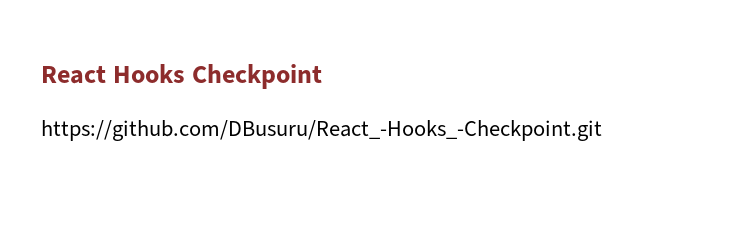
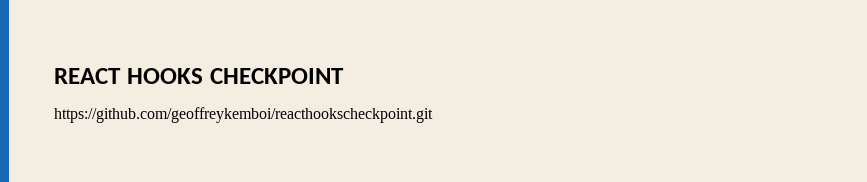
- React Hooks Checkpoint
- https://github.com/DBusuru/React_-Hooks_-Checkpoint.git
+ REACT HOOKS CHECKPOINT
+ https://github.com/geoffreykemboi/reacthookscheckpoint.git

